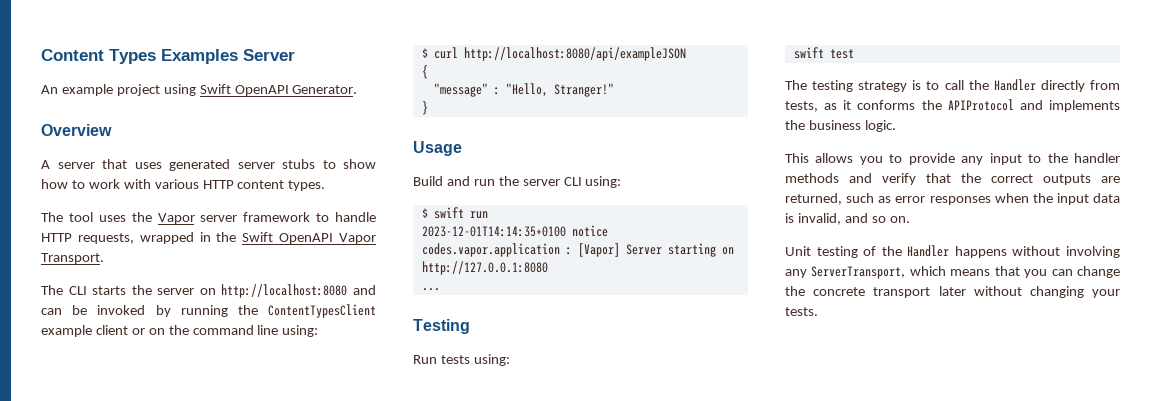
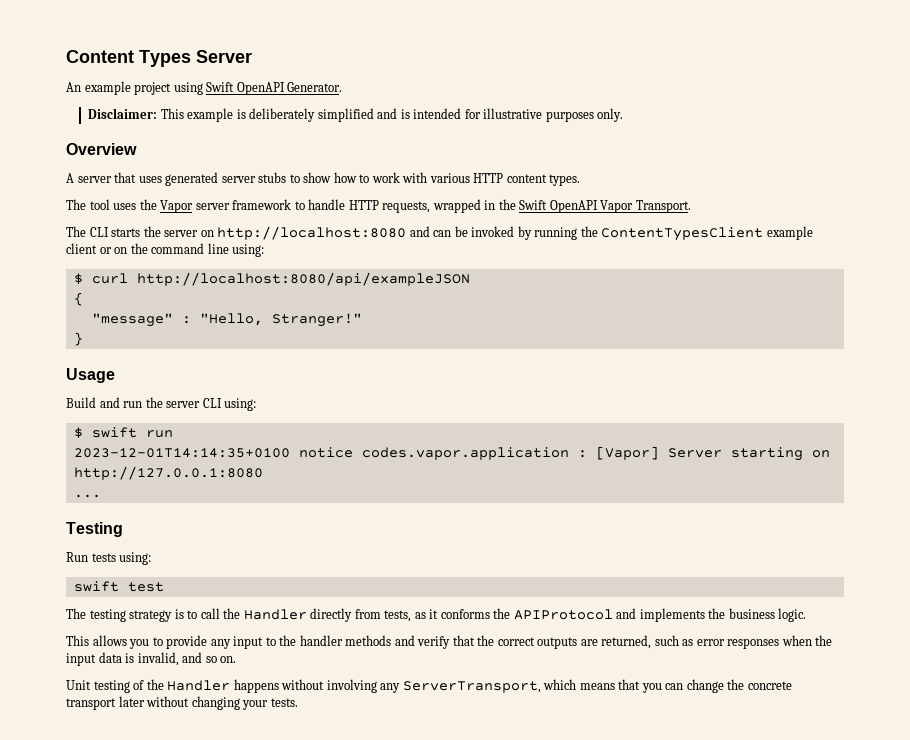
- Content Types Examples Server
+ Content Types Server
+ Disclaimer: This example is deliberately simplified and is intended for illustrative purposes only.

